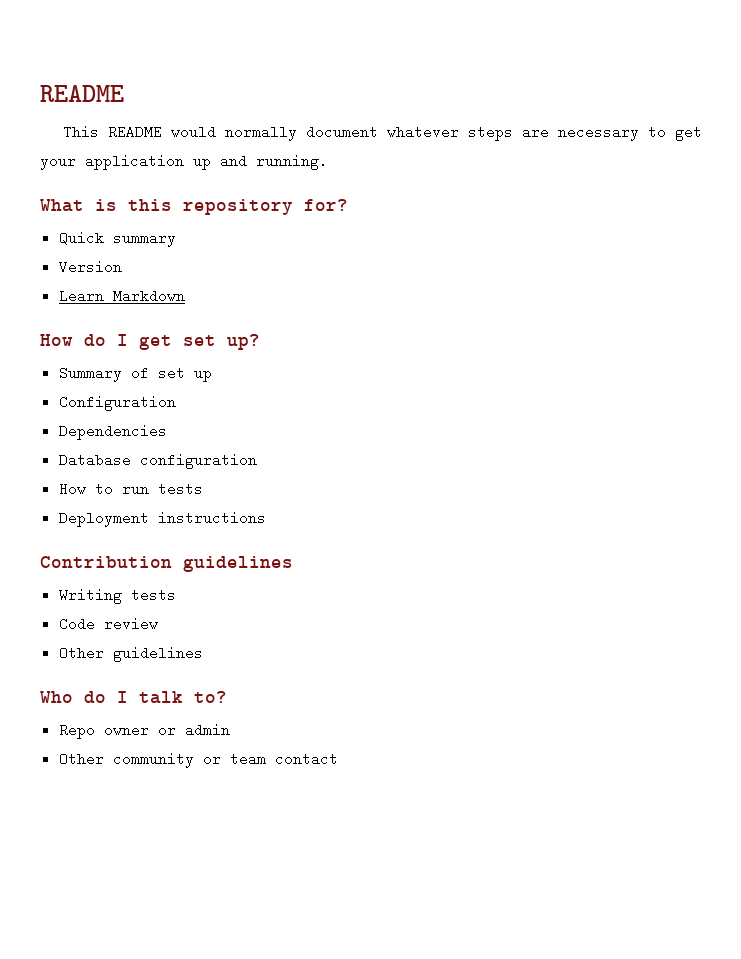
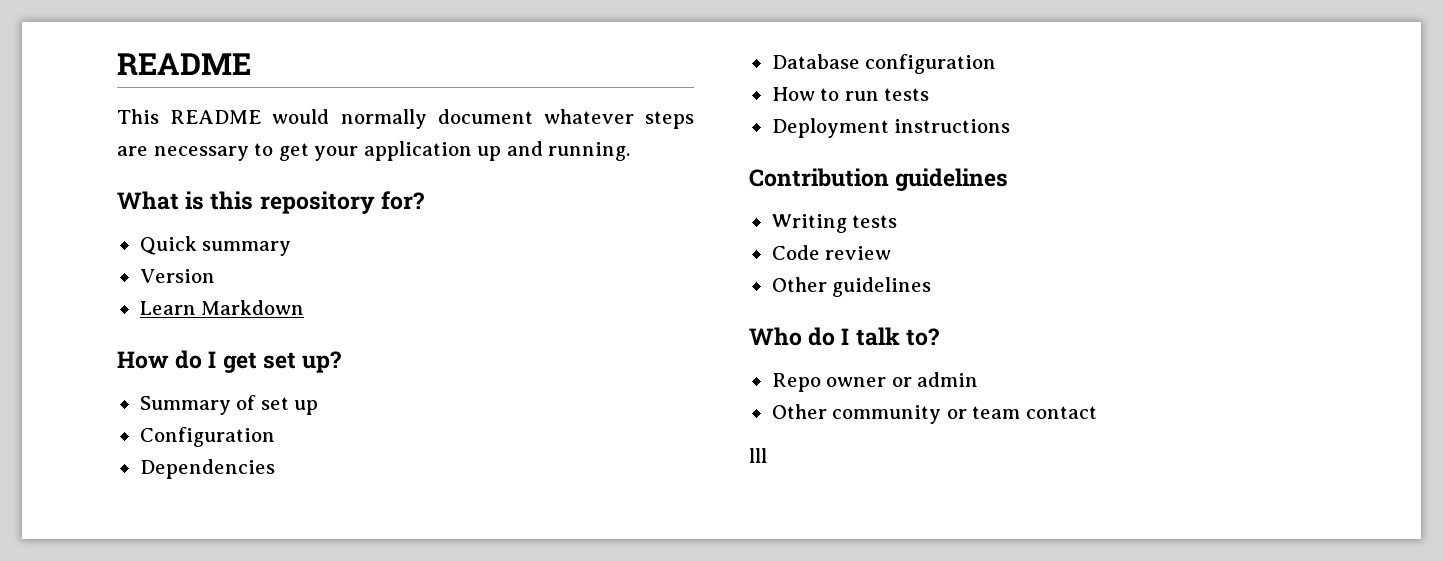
+ lll

